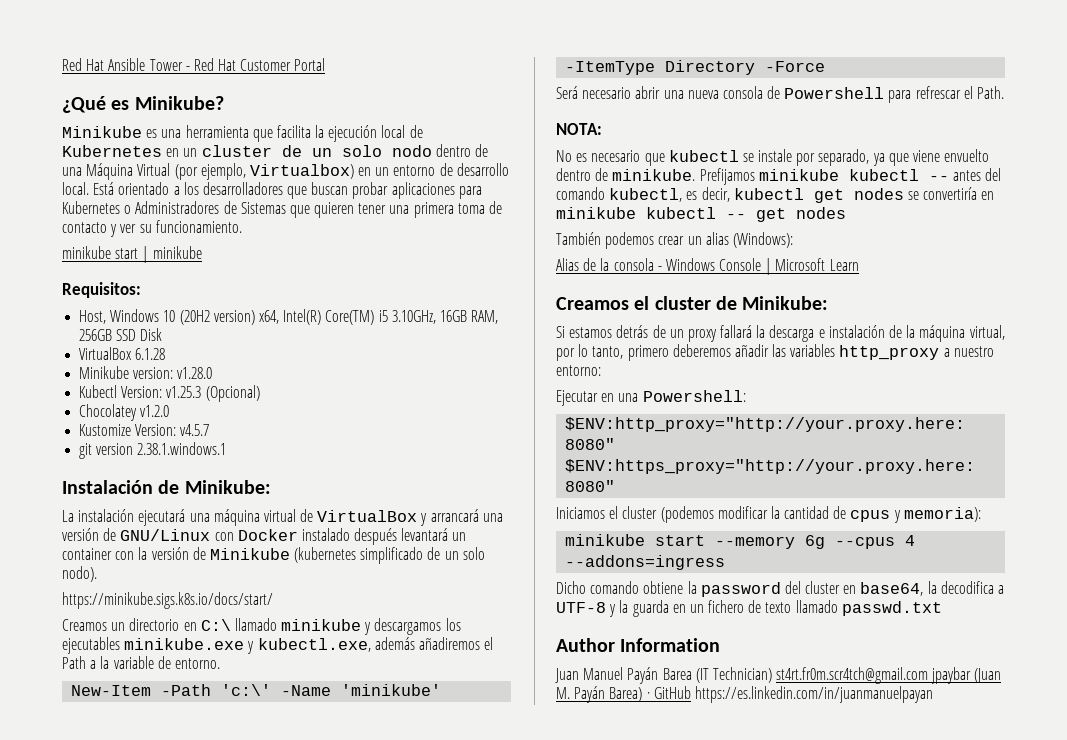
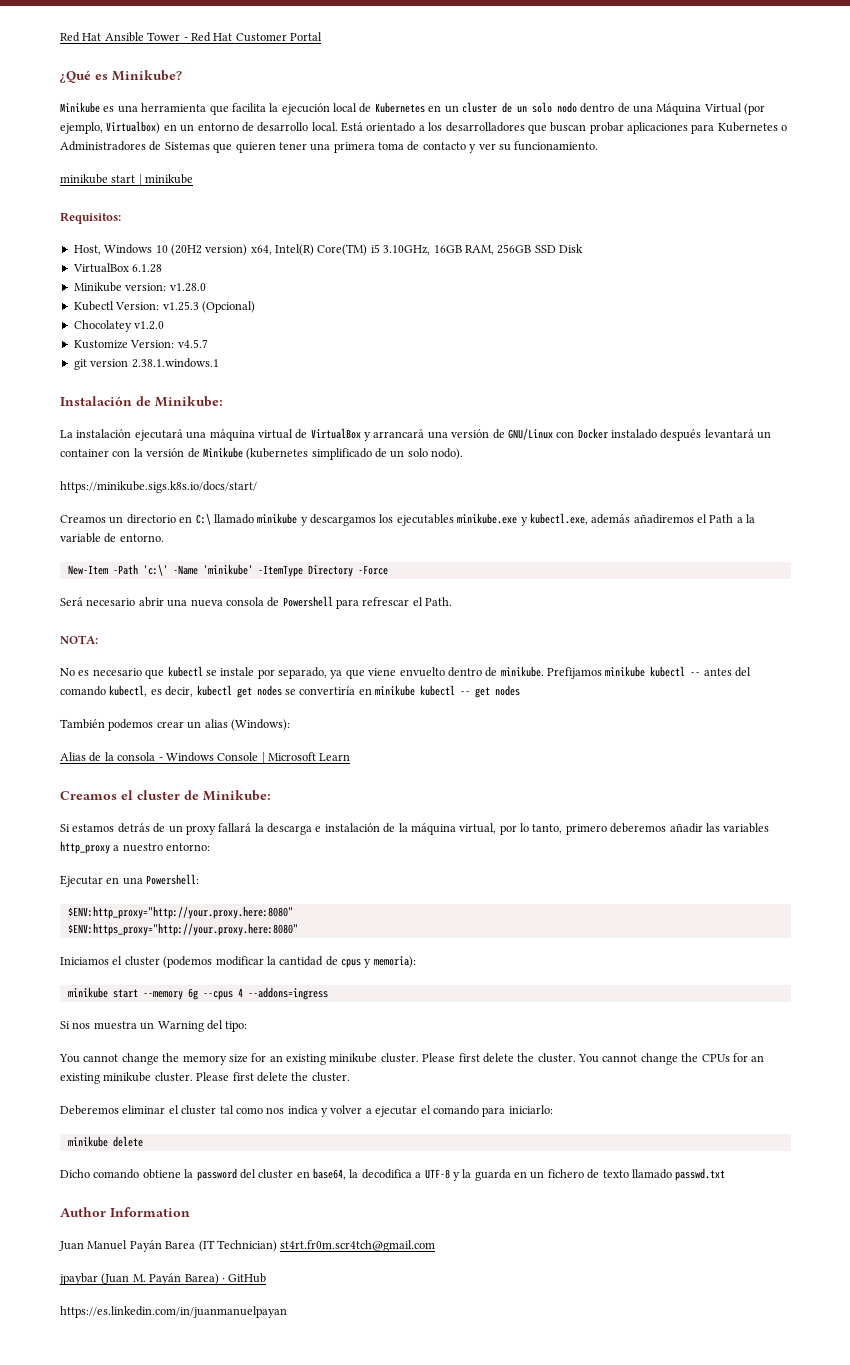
+ Si nos muestra un Warning del tipo:
+ You cannot change the memory size for an existing minikube cluster. Please first delete the cluster. You cannot change the CPUs for an existing minikube cluster. Please first delete the cluster.
+ Deberemos eliminar el cluster tal como nos indica y volver a ejecutar el comando para iniciarlo:
+ minikube delete
- Juan Manuel Payán Barea (IT Technician) st4rt.fr0m.scr4tch@gmail.com jpaybar (Juan M. Payán Barea) · GitHub https://es.linkedin.com/in/juanmanuelpayan
+ Juan Manuel Payán Barea (IT Technician) st4rt.fr0m.scr4tch@gmail.com
+ jpaybar (Juan M. Payán Barea) · GitHub
+ https://es.linkedin.com/in/juanmanuelpayan

